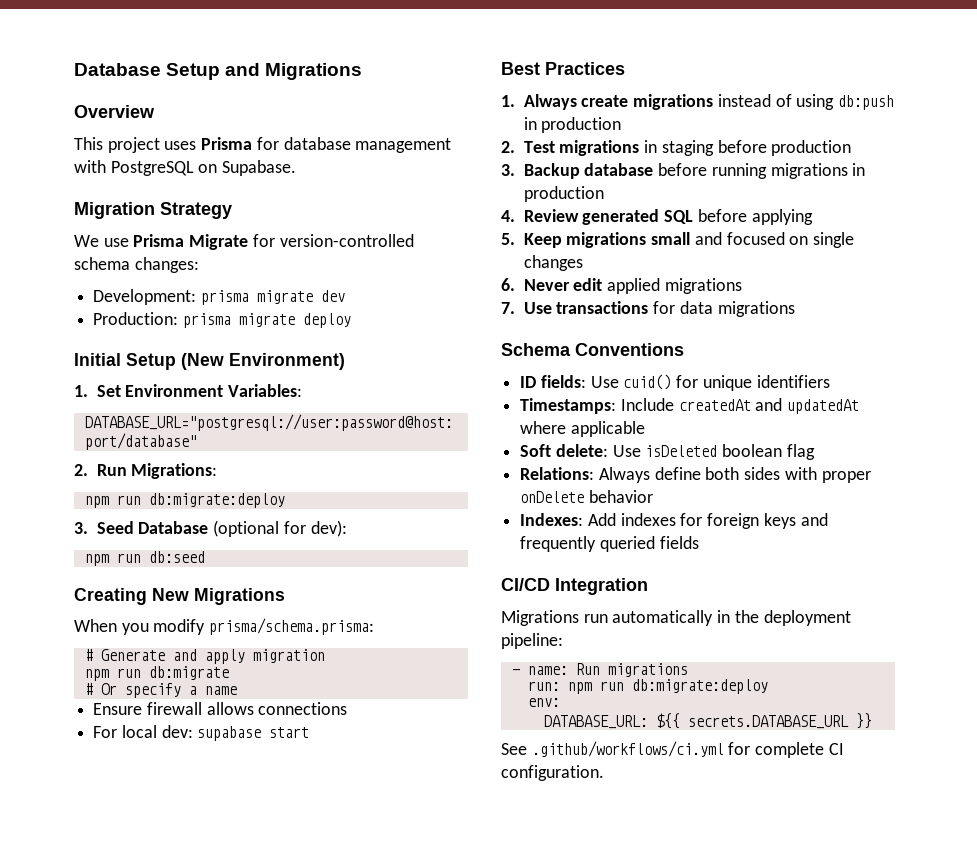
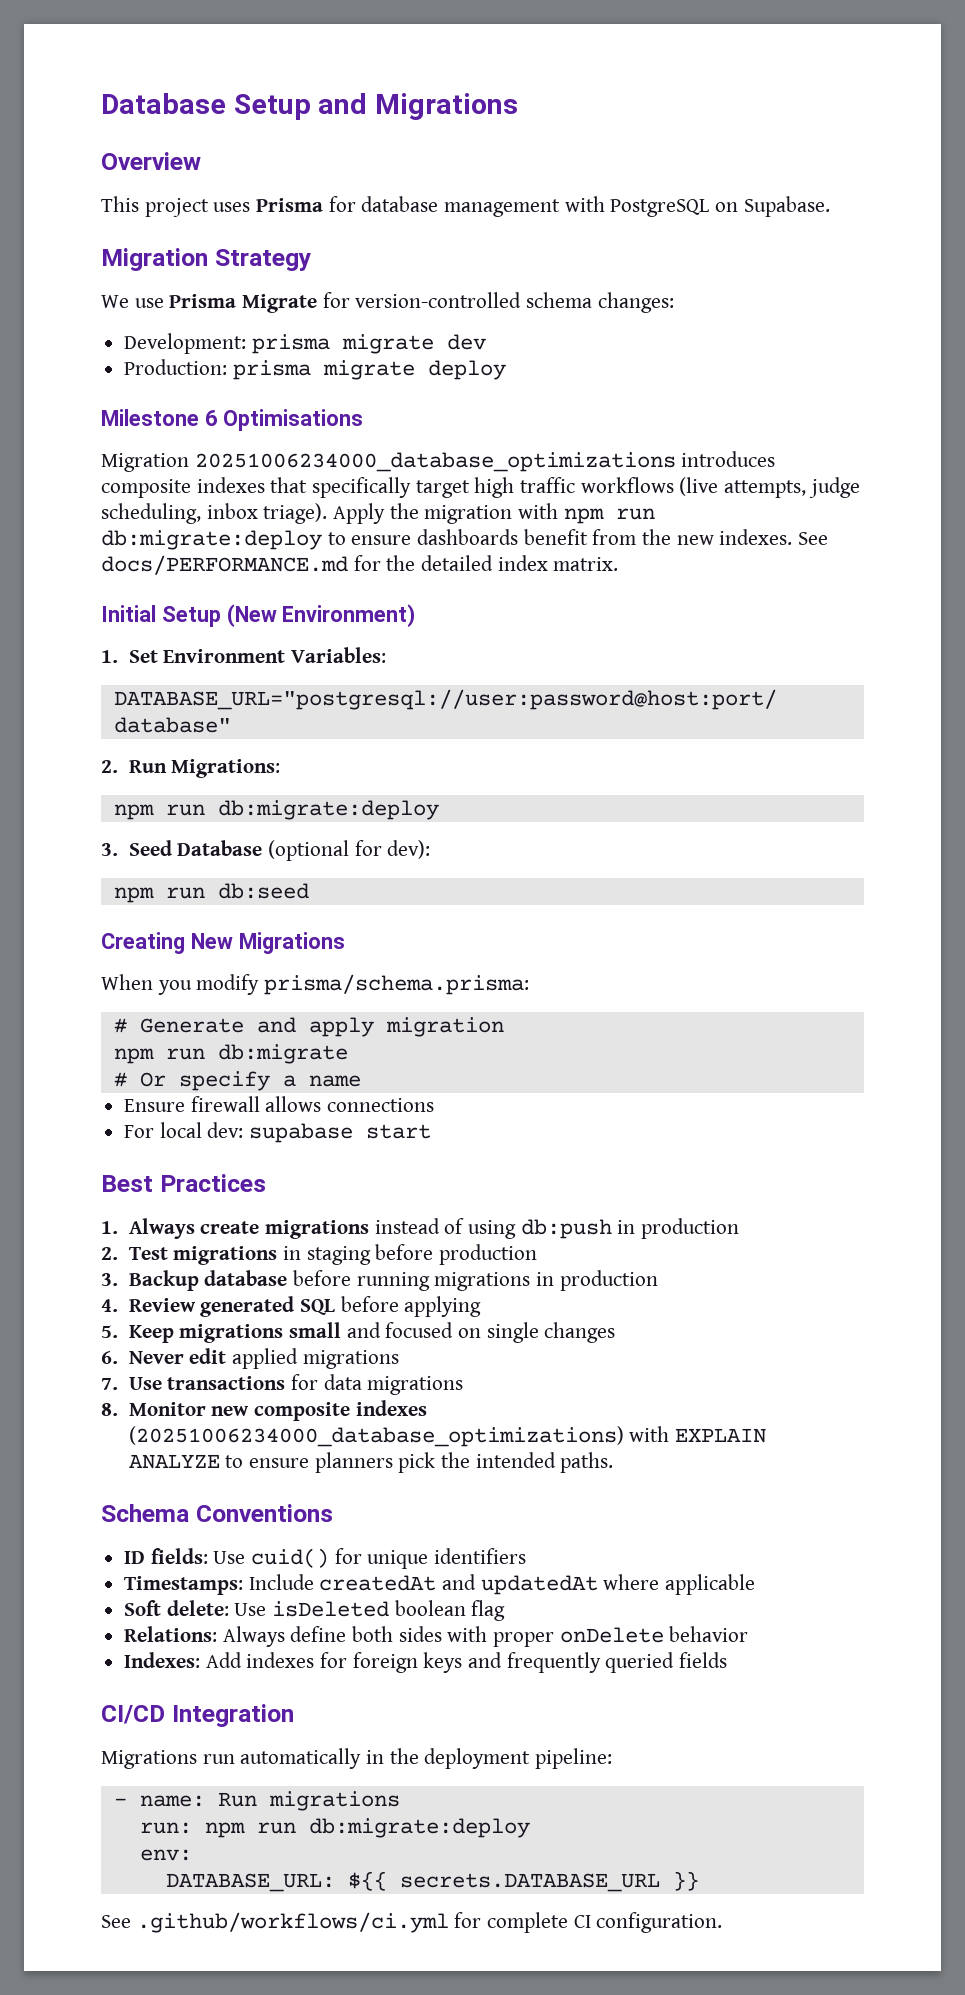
+ Milestone 6 Optimisations
+ Migration 20251006234000_database_optimizations introduces composite indexes that specifically target high traffic workflows (live attempts, judge scheduling, inbox triage). Apply the migration with npm run db:migrate:deploy to ensure dashboards benefit from the new indexes. See docs/PERFORMANCE.md for the detailed index matrix.
+ 8. Monitor new composite indexes (20251006234000_database_optimizations) with EXPLAIN ANALYZE to ensure planners pick the intended paths.

